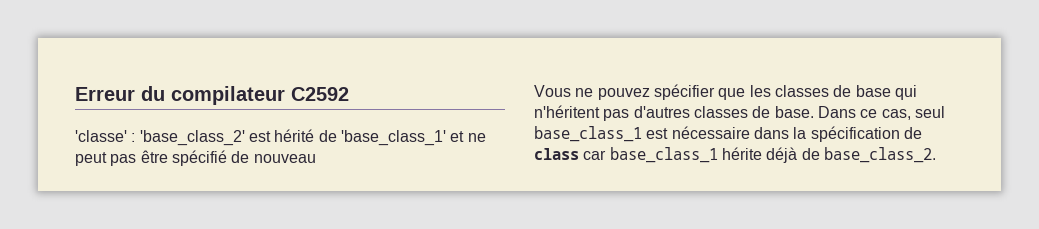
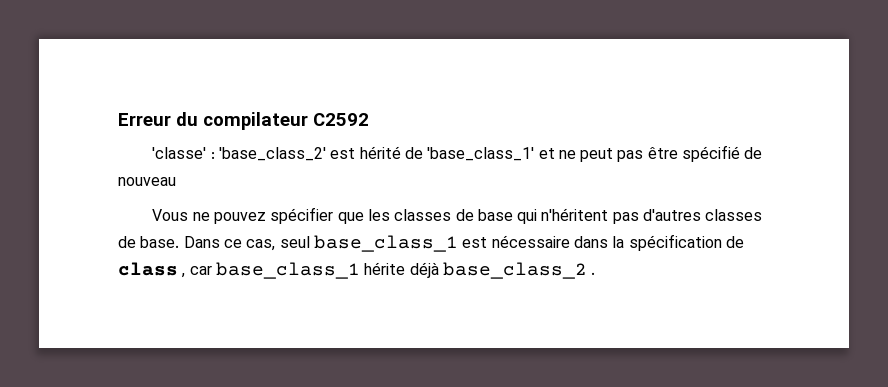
- Dans ce cas, seul base_class_1 est nécessaire dans la spécification de class car base_class_1 hérite déjà de base_class_2.
+ Dans ce cas, seul base_class_1 est nécessaire dans la spécification de class , car base_class_1 hérite déjà base_class_2 .

